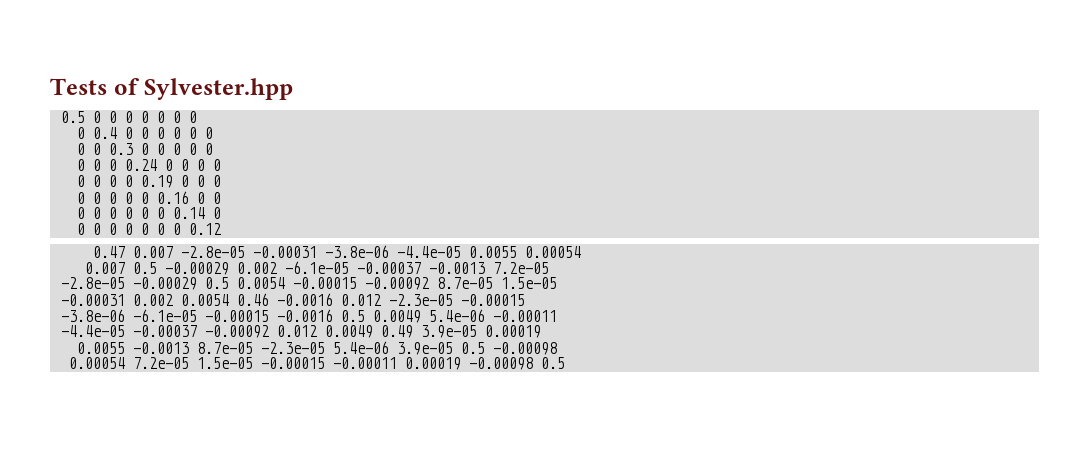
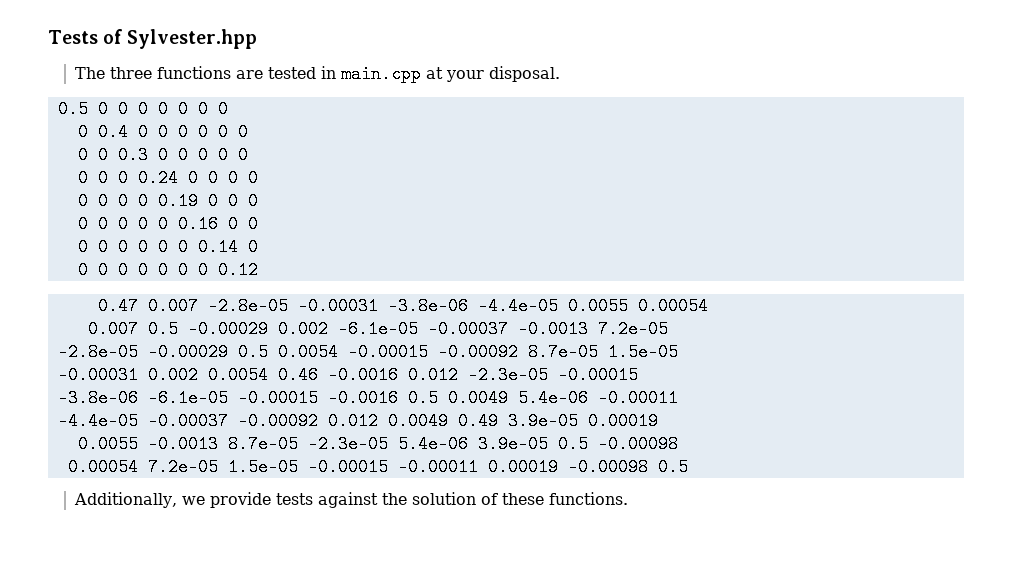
+ The three functions are tested in main.cpp at your disposal.
+ Additionally, we provide tests against the solution of these functions.

